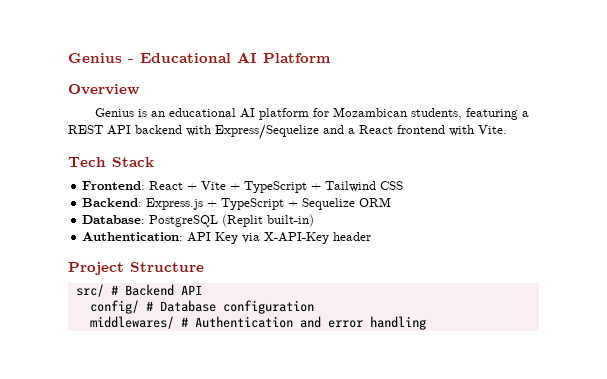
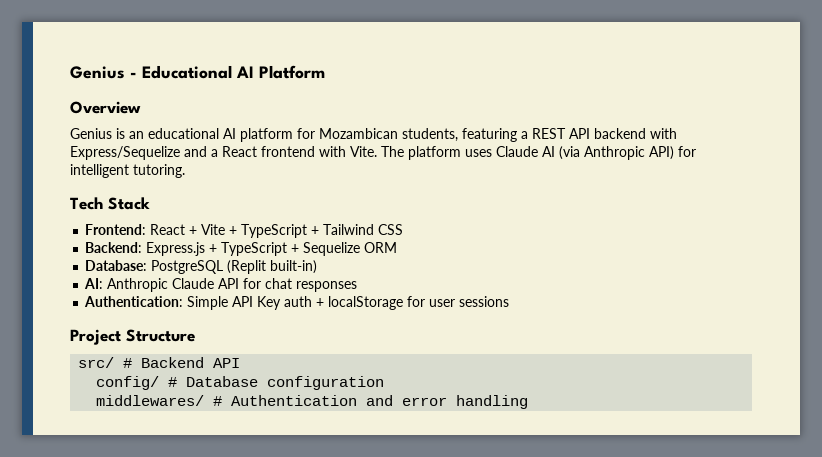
+ The platform uses Claude AI (via Anthropic API) for intelligent tutoring.
+ AI: Anthropic Claude API for chat responses
- Authentication: API Key via X-API-Key header
+ Authentication: Simple API Key auth + localStorage for user sessions

